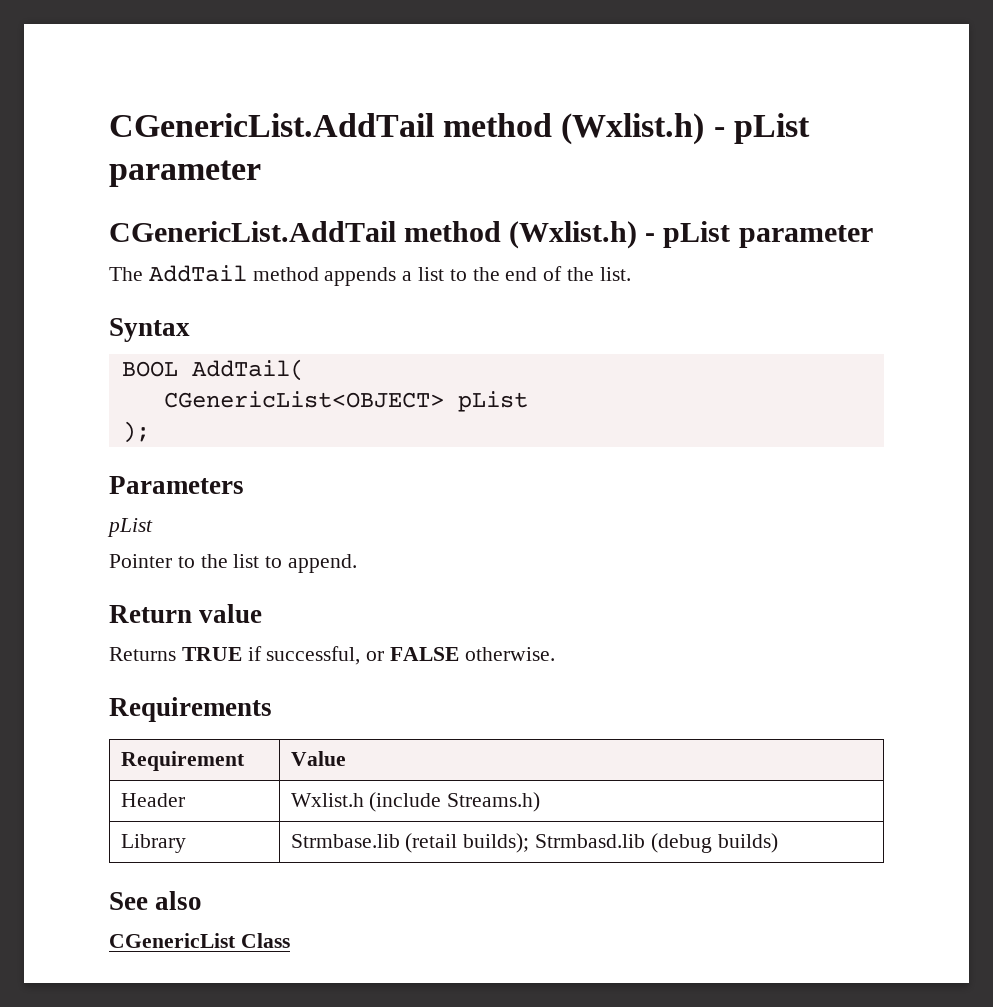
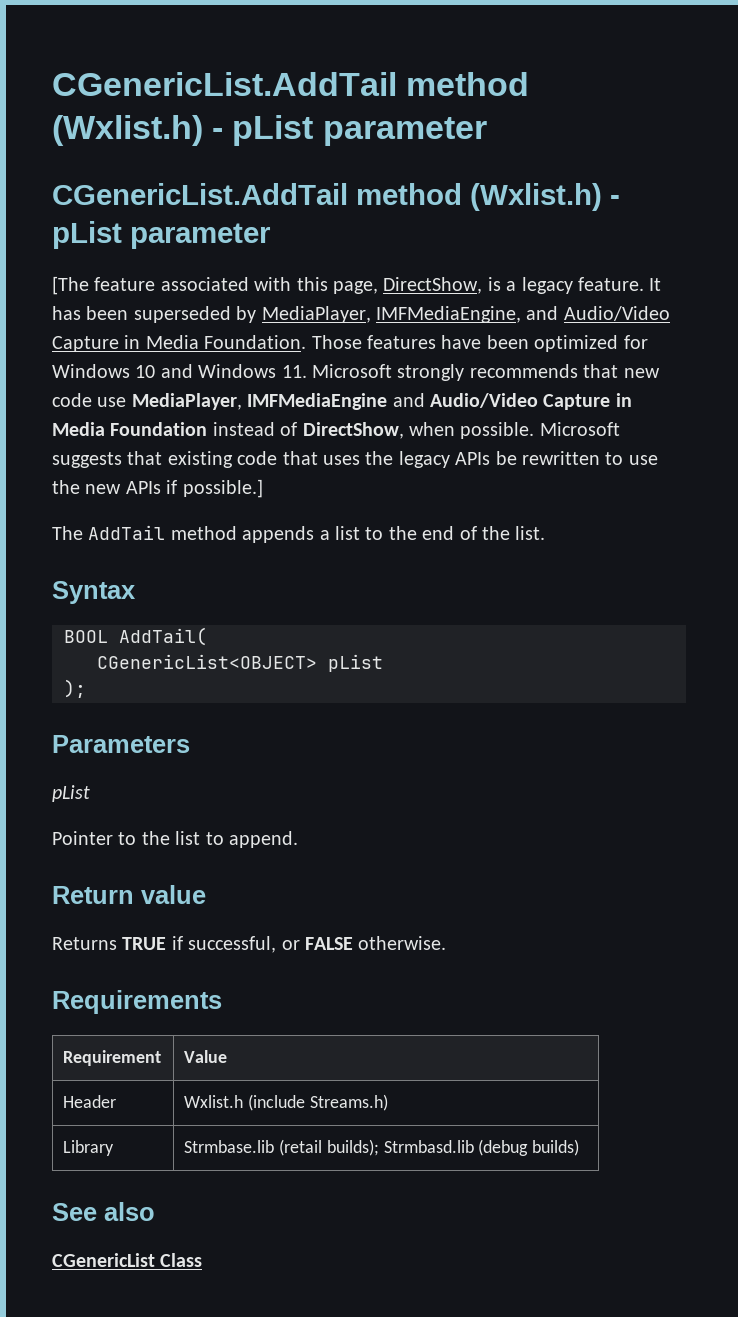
+ [The feature associated with this page, DirectShow, is a legacy feature. It has been superseded by MediaPlayer, IMFMediaEngine, and Audio/Video Capture in Media Foundation. Those features have been optimized for Windows 10 and Windows 11. Microsoft strongly recommends that new code use MediaPlayer, IMFMediaEngine and Audio/Video Capture in Media Foundation instead of DirectShow, when possible. Microsoft suggests that existing code that uses the legacy APIs be rewritten to use the new APIs if possible.]

